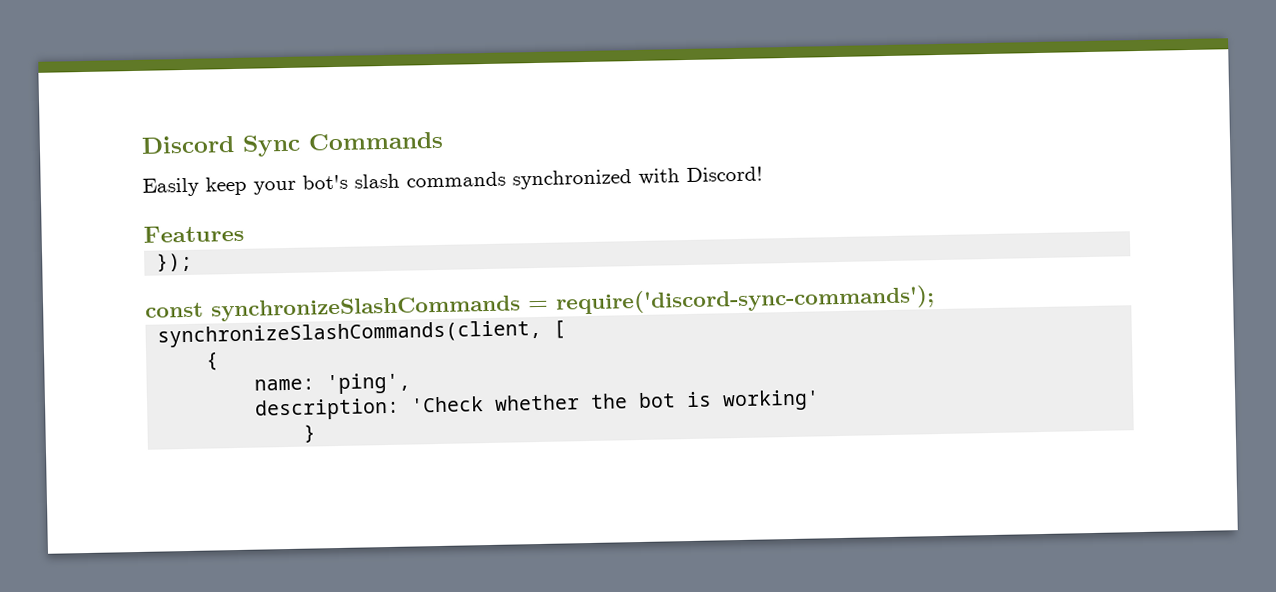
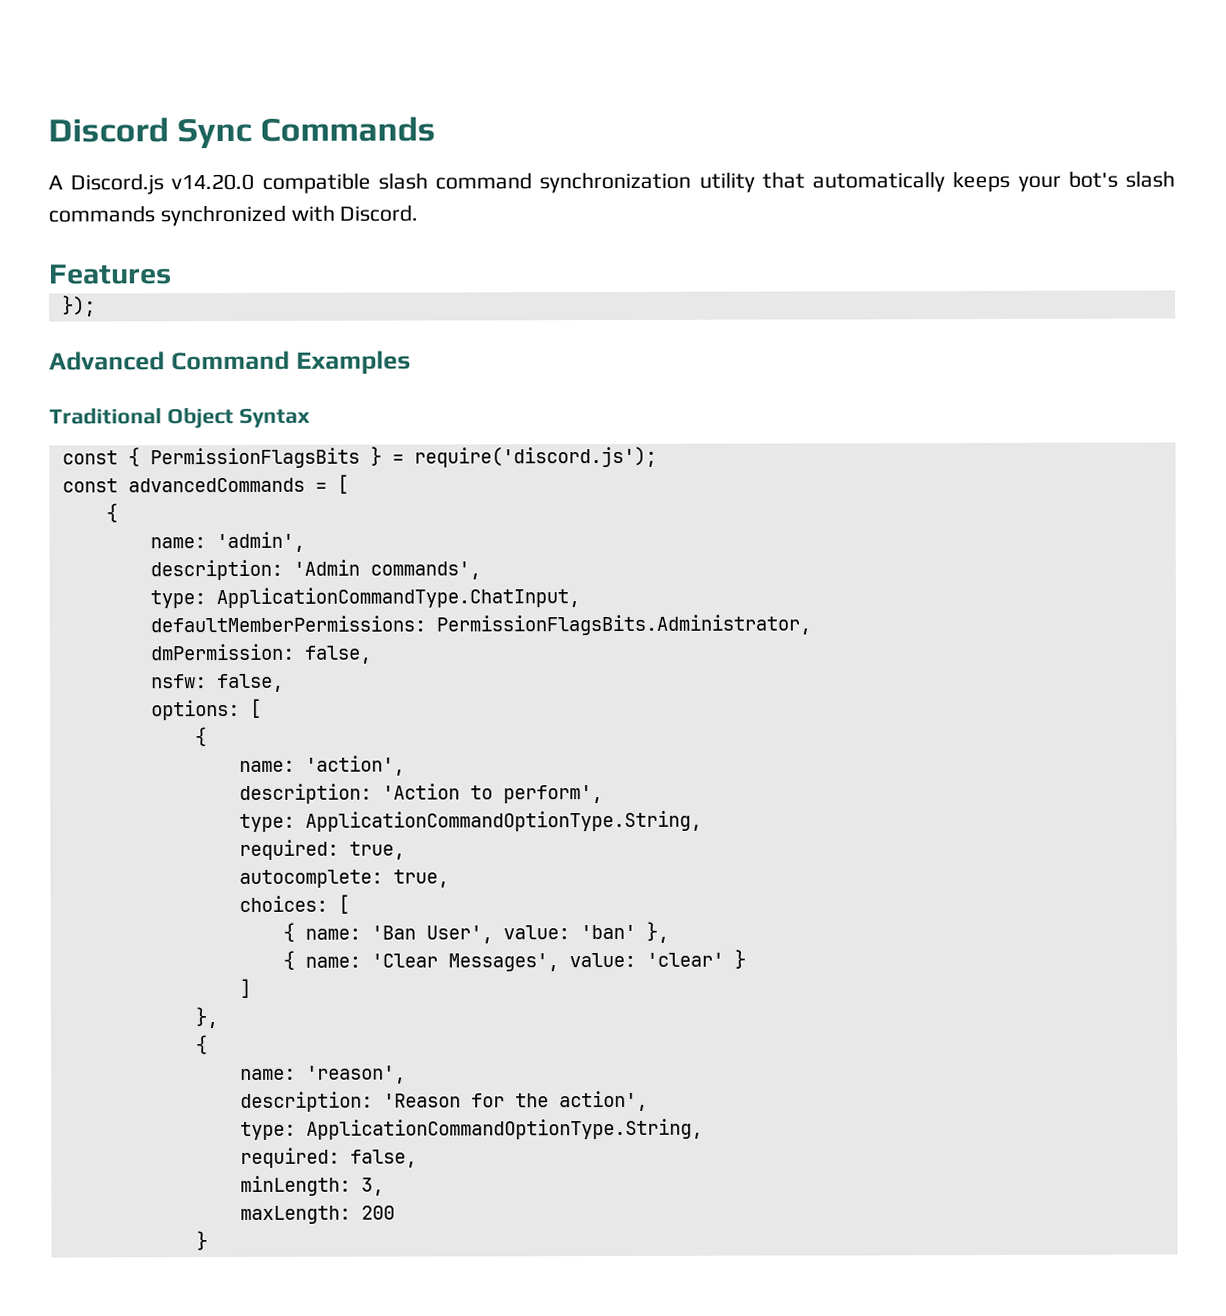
- Easily keep your bot's slash commands synchronized with Discord!
+ A Discord.js v14.20.0 compatible slash command synchronization utility that automatically keeps your bot's slash commands synchronized with Discord.
- const synchronizeSlashCommands = require('discord-sync-commands');
- synchronizeSlashCommands(client, [
+ Advanced Command Examples
+ Traditional Object Syntax
+ const { PermissionFlagsBits } = require('discord.js');
+ const advancedCommands = [
  {
- name: 'ping',
- description: 'Check whether the bot is working'
+ name: 'admin',
+ description: 'Admin commands',
+ type: ApplicationCommandType.ChatInput,
+ defaultMemberPermissions: PermissionFlagsBits.Administrator,
+ dmPermission: false,
+ nsfw: false,
+ options: [
+ {
+ name: 'action',
+ description: 'Action to perform',
+ type: ApplicationCommandOptionType.String,
+ required: true,
+ autocomplete: true,
+ choices: [
+ { name: 'Ban User', value: 'ban' },
+ { name: 'Clear Messages', value: 'clear' }
+ ]
+ },
+ {
+ name: 'reason',
+ description: 'Reason for the action',
+ type: ApplicationCommandOptionType.String,
+ required: false,
+ minLength: 3,
+ maxLength: 200

